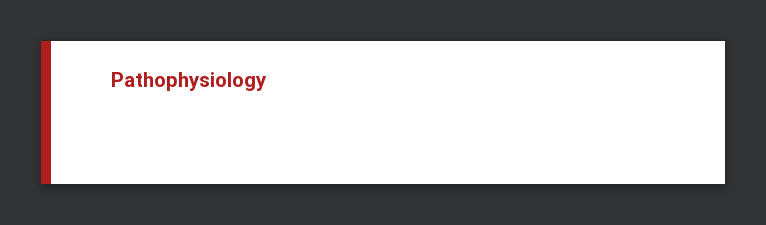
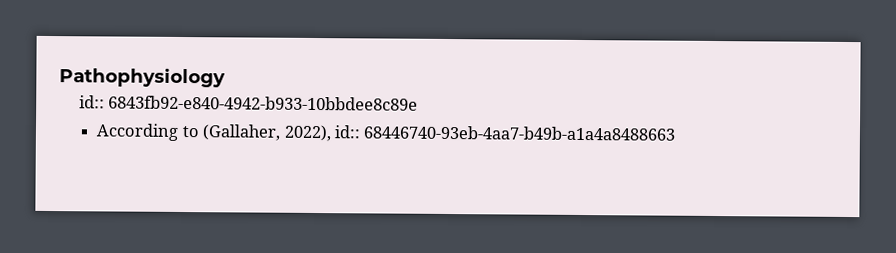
+ id:: 6843fb92-e840-4942-b933-10bbdee8c89e
+ According to (Gallaher, 2022), id:: 68446740-93eb-4aa7-b49b-a1a4a8488663

